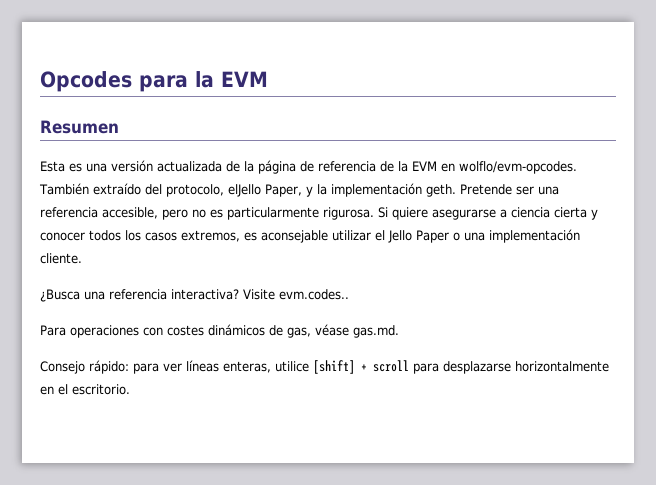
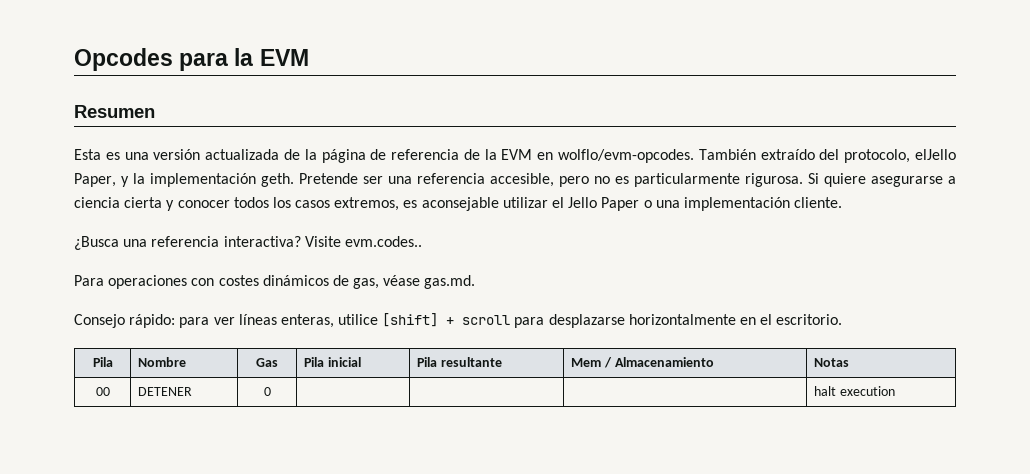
+ Pila | Nombre | Gas | Pila inicial | Pila resultante | Mem / Almacenamiento | Notas
+ 00 | DETENER | 0 | | | | halt execution

